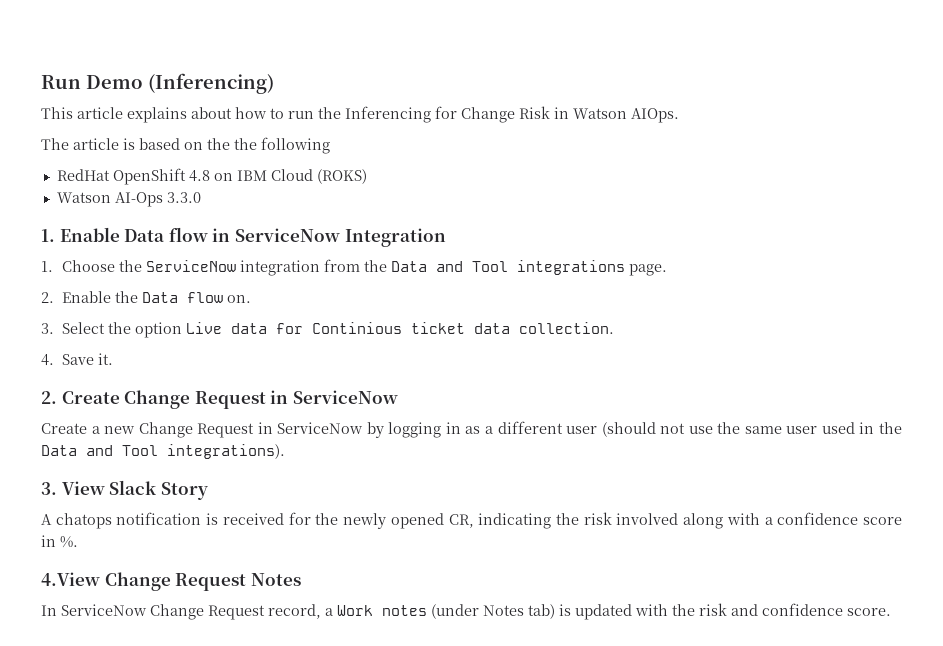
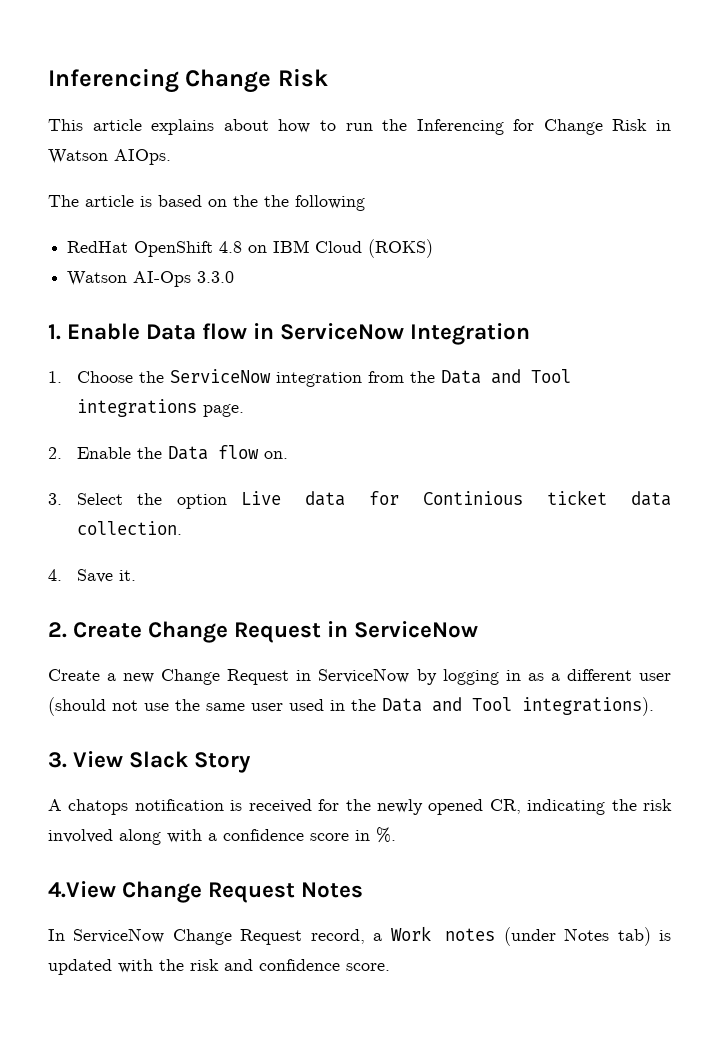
- Run Demo (Inferencing)
+ Inferencing Change Risk

